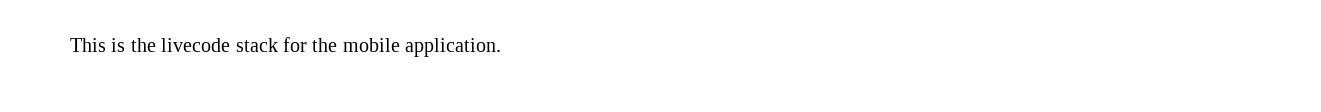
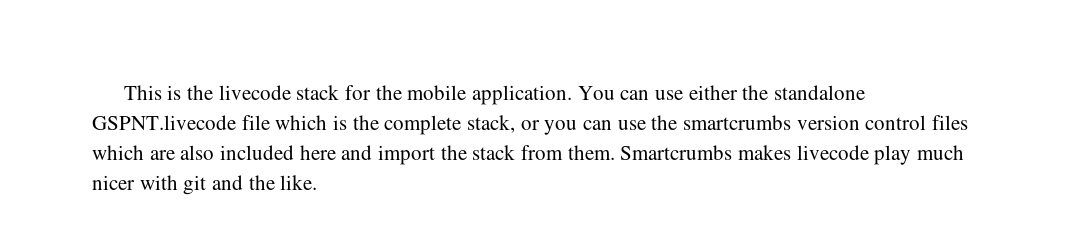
+ You can use either the standalone GSPNT.livecode file which is the complete stack, or you can use the smartcrumbs version control files which are also included here and import the stack from them. Smartcrumbs makes livecode play much nicer with git and the like.

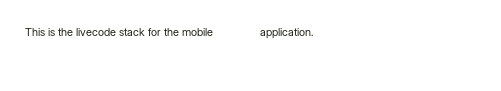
- You can use either the standalone GSPNT.livecode file which is the complete stack, or you can use the smartcrumbs version control files which are also included here and import the stack from them. Smartcrumbs makes livecode play much nicer with git and the like.

